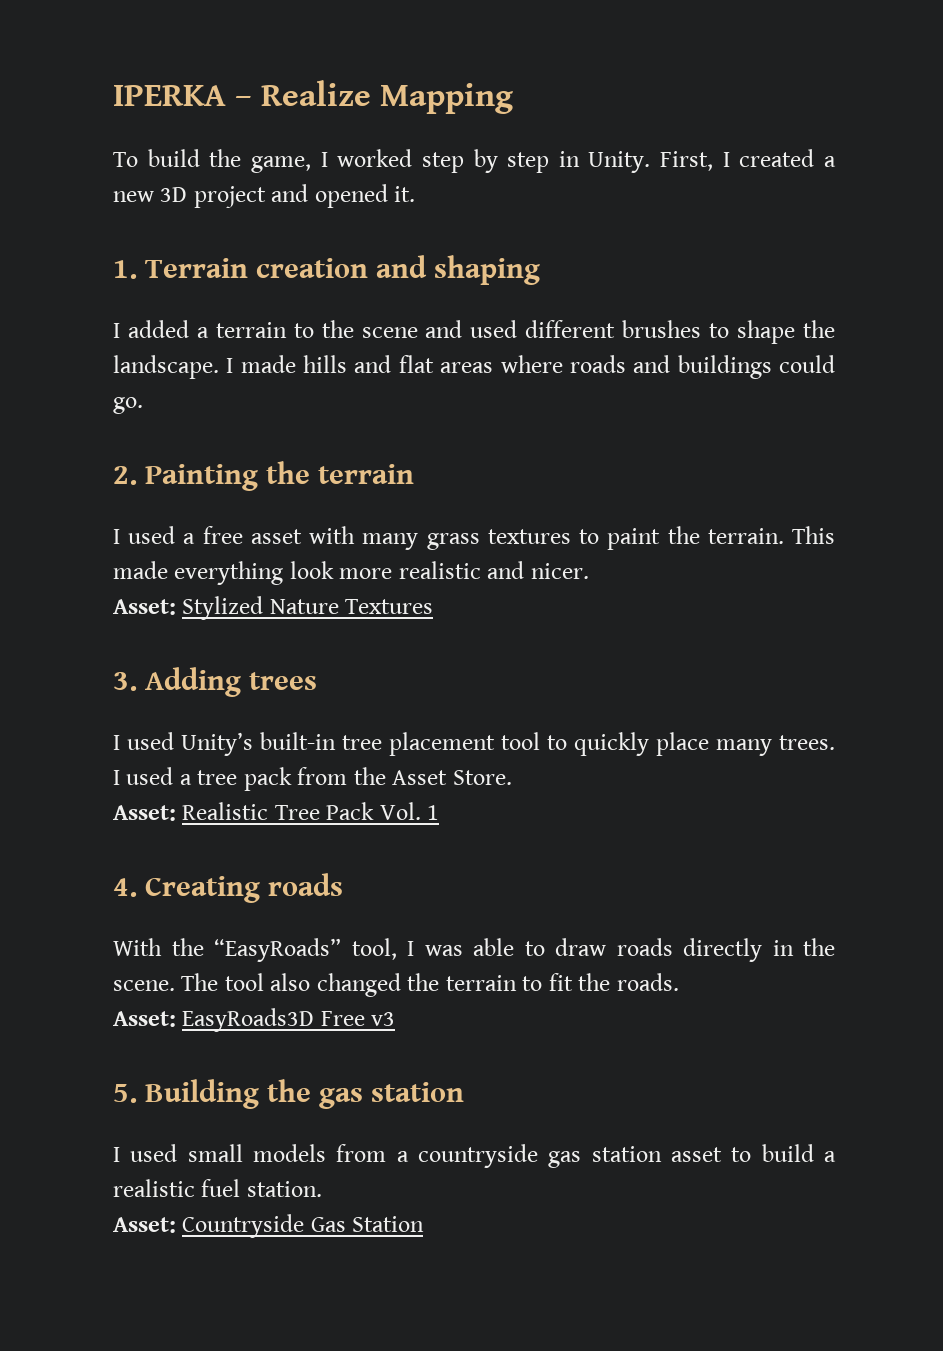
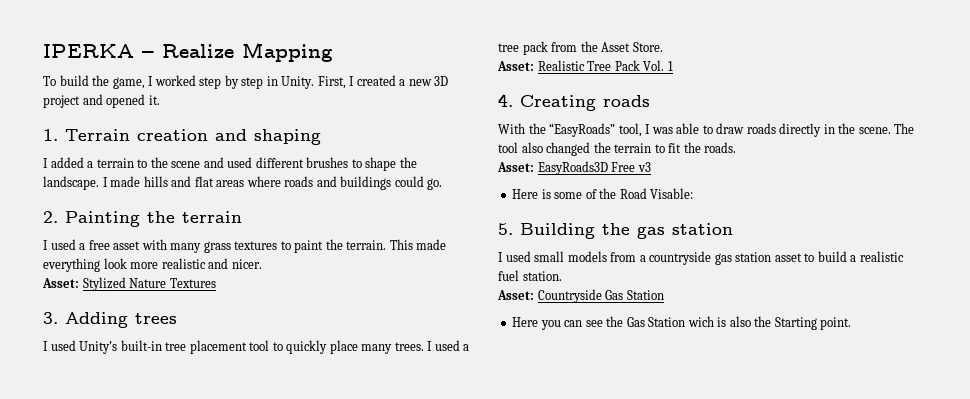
+ Here is some of the Road Visable:
+ Here you can see the Gas Station wich is also the Starting point.

